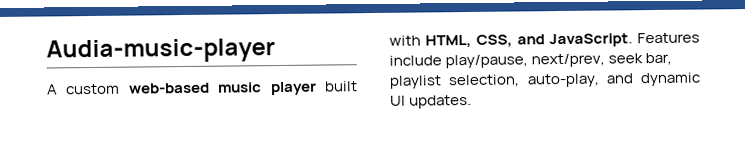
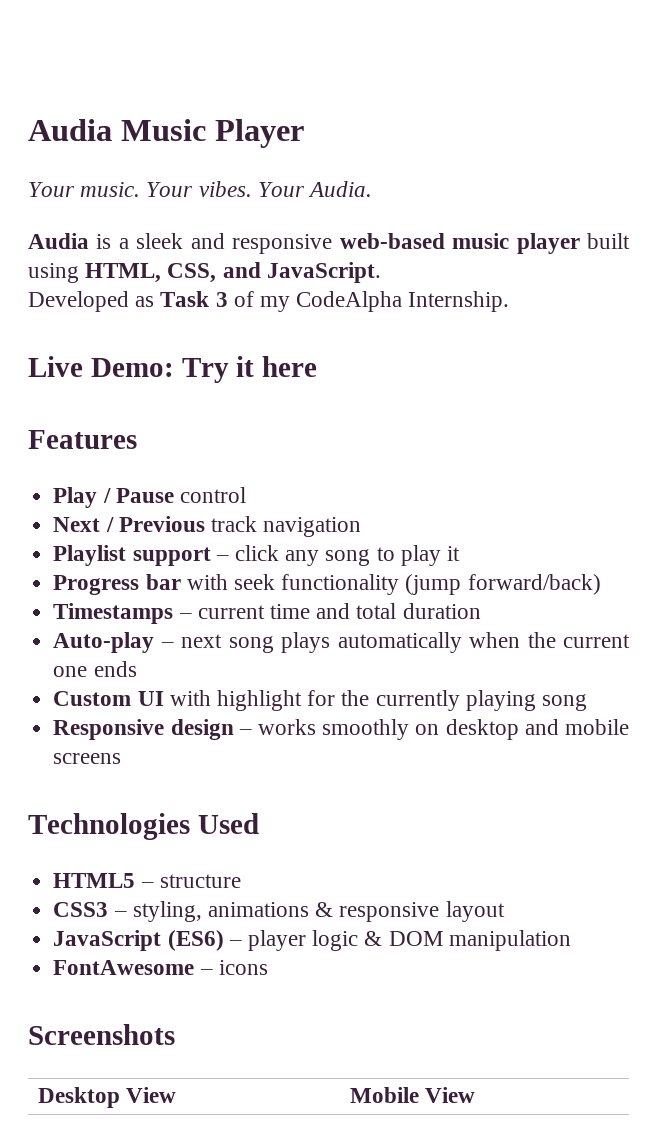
- Audia-music-player
- A custom web-based music player built with HTML, CSS, and JavaScript. Features include play/pause, next/prev, seek bar, playlist selection, auto-play, and dynamic UI updates.
+ Audia Music Player
+ Your music. Your vibes. Your Audia.
+ Audia is a sleek and responsive web-based music player built using HTML, CSS, and JavaScript.
+ Developed as Task 3 of my CodeAlpha Internship.
+ Live Demo: Try it here
+ Features
+ Play / Pause control
+ Next / Previous track navigation
+ Playlist support – click any song to play it
+ Progress bar with seek functionality (jump forward/back)
+ Timestamps – current time and total duration
+ Auto-play – next song plays automatically when the current one ends
+ Custom UI with highlight for the currently playing song
+ Responsive design – works smoothly on desktop and mobile screens
+ Technologies Used
+ HTML5 – structure
+ CSS3 – styling, animations & responsive layout
+ JavaScript (ES6) – player logic & DOM manipulation
+ FontAwesome – icons
+ Screenshots
+ Desktop View | Mobile View

